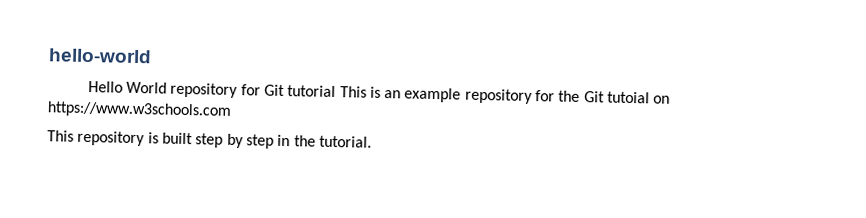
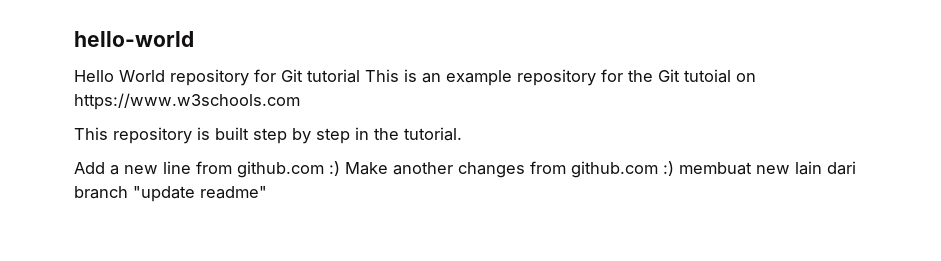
+ Add a new line from github.com :) Make another changes from github.com :) membuat new lain dari branch "update readme"

